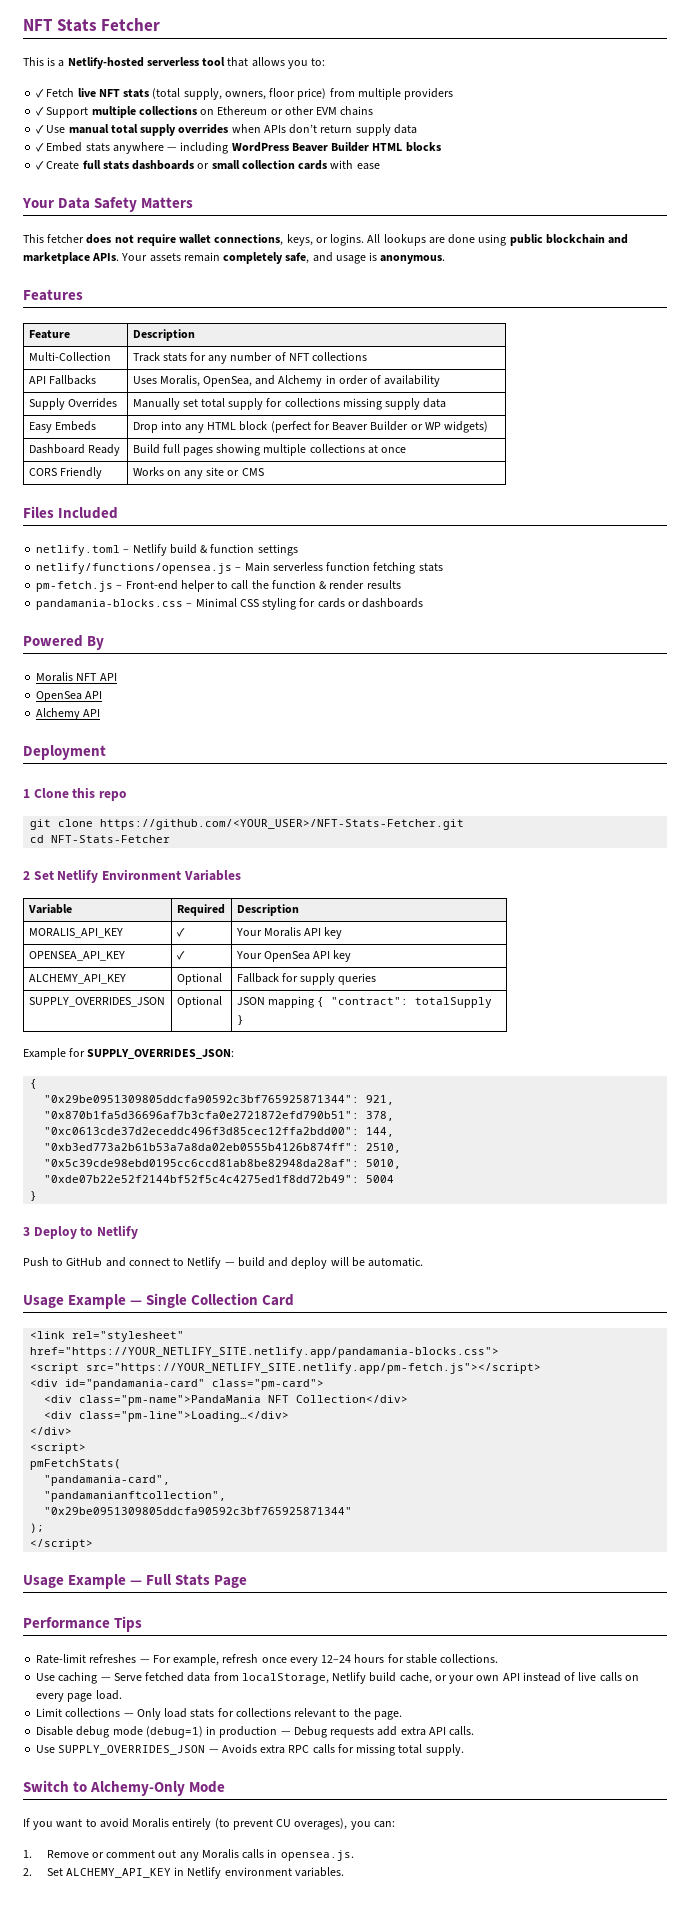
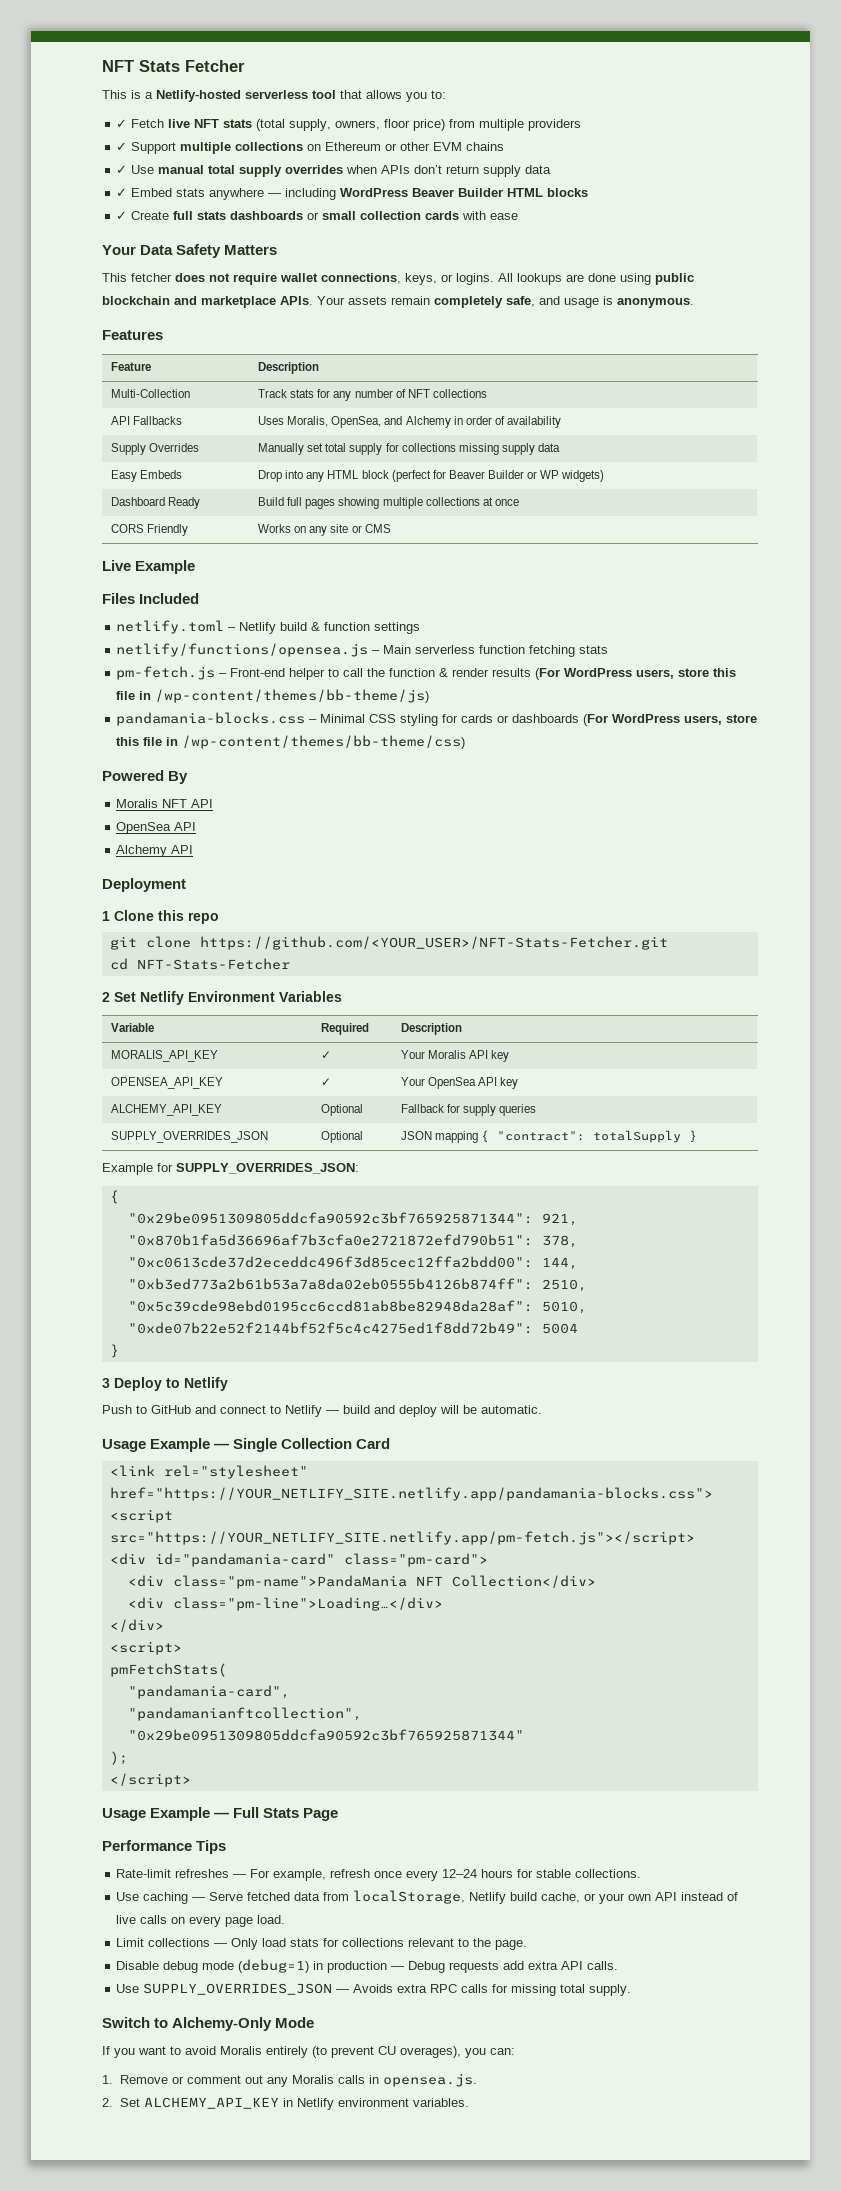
+ Live Example
- pm-fetch.js – Front-end helper to call the function & render results
+ pm-fetch.js – Front-end helper to call the function & render results (For WordPress users, store this file in /wp-content/themes/bb-theme/js)
- pandamania-blocks.css – Minimal CSS styling for cards or dashboards
+ pandamania-blocks.css – Minimal CSS styling for cards or dashboards (For WordPress users, store this file in /wp-content/themes/bb-theme/css)

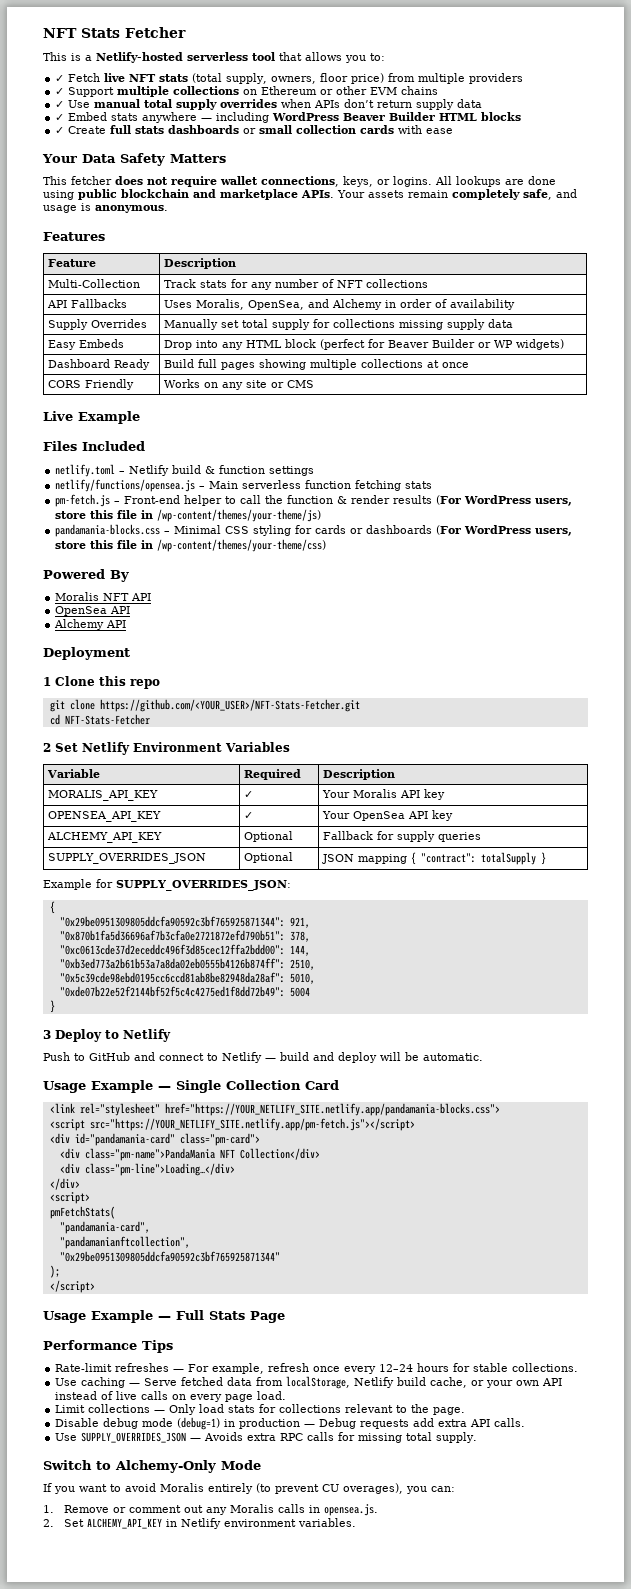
- pm-fetch.js – Front-end helper to call the function & render results (For WordPress users, store this file in /wp-content/themes/bb-theme/js)
+ pm-fetch.js – Front-end helper to call the function & render results (For WordPress users, store this file in /wp-content/themes/your-theme/js)
- pandamania-blocks.css – Minimal CSS styling for cards or dashboards (For WordPress users, store this file in /wp-content/themes/bb-theme/css)
+ pandamania-blocks.css – Minimal CSS styling for cards or dashboards (For WordPress users, store this file in /wp-content/themes/your-theme/css)

